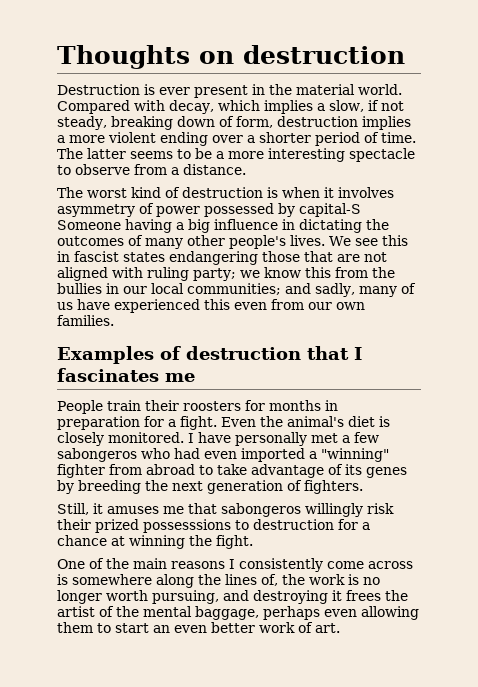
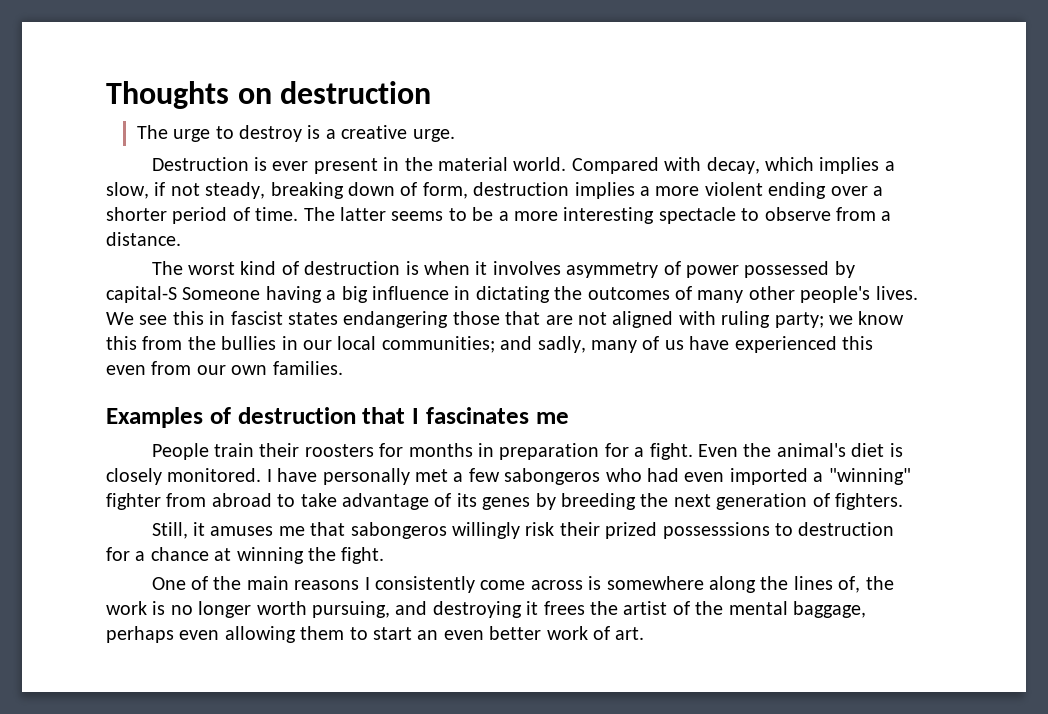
+ The urge to destroy is a creative urge.

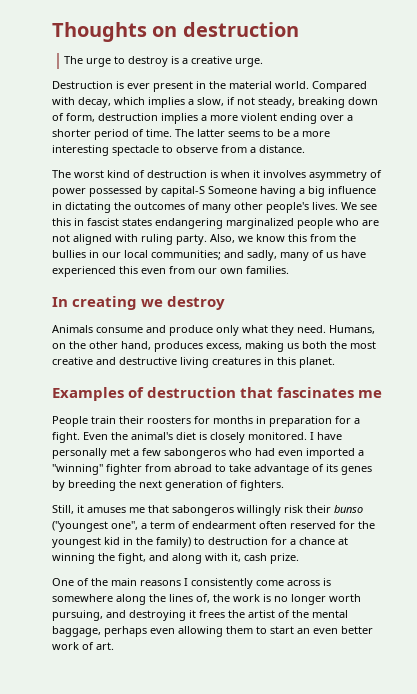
- We see this in fascist states endangering those that are not aligned with ruling party; we know this from the bullies in our local communities; and sadly, many of us have experienced this even from our own families.
+ We see this in fascist states endangering marginalized people who are not aligned with ruling party. Also, we know this from the bullies in our local communities; and sadly, many of us have experienced this even from our own families.
+ In creating we destroy
+ Animals consume and produce only what they need. Humans, on the other hand, produces excess, making us both the most creative and destructive living creatures in this planet.
- Examples of destruction that I fascinates me
+ Examples of destruction that fascinates me
- Still, it amuses me that sabongeros willingly risk their prized possesssions to destruction for a chance at winning the fight.
+ Still, it amuses me that sabongeros willingly risk their bunso ("youngest one", a term of endearment often reserved for the youngest kid in the family) to destruction for a chance at winning the fight, and along with it, cash prize.

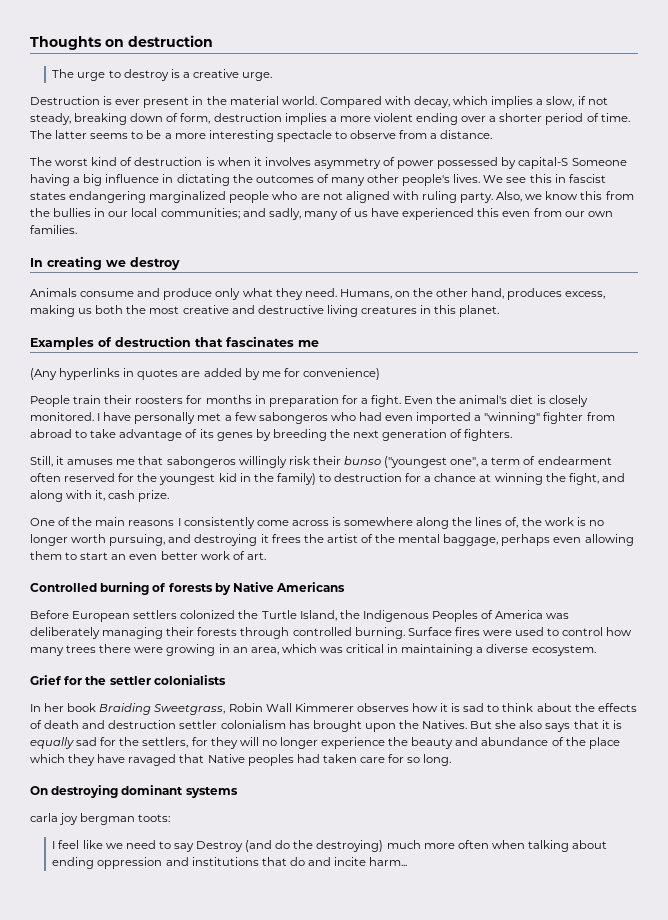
+ (Any hyperlinks in quotes are added by me for convenience)
+ Controlled burning of forests by Native Americans
+ Before European settlers colonized the Turtle Island, the Indigenous Peoples of America was deliberately managing their forests through controlled burning. Surface fires were used to control how many trees there were growing in an area, which was critical in maintaining a diverse ecosystem.
+ Grief for the settler colonialists
+ In her book Braiding Sweetgrass, Robin Wall Kimmerer observes how it is sad to think about the effects of death and destruction settler colonialism has brought upon the Natives. But she also says that it is equally sad for the settlers, for they will no longer experience the beauty and abundance of the place which they have ravaged that Native peoples had taken care for so long.
+ On destroying dominant systems
+ carla joy bergman toots:
+ I feel like we need to say Destroy (and do the destroying) much more often when talking about ending oppression and institutions that do and incite harm...

